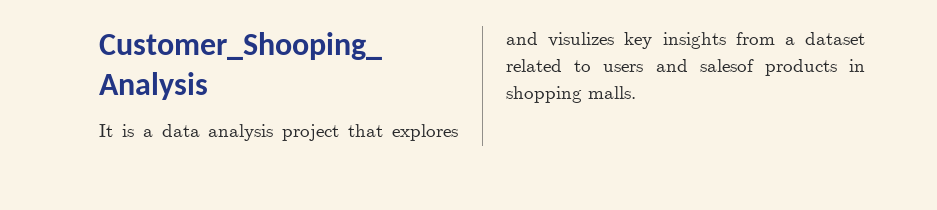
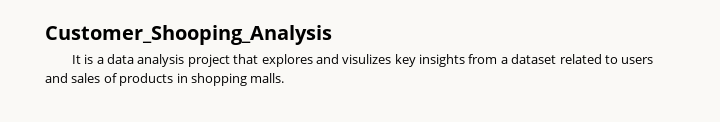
- It is a data analysis project that explores and visulizes key insights from a dataset related to users and salesof products in shopping malls.
+ It is a data analysis project that explores and visulizes key insights from a dataset related to users and sales of products in shopping malls.

